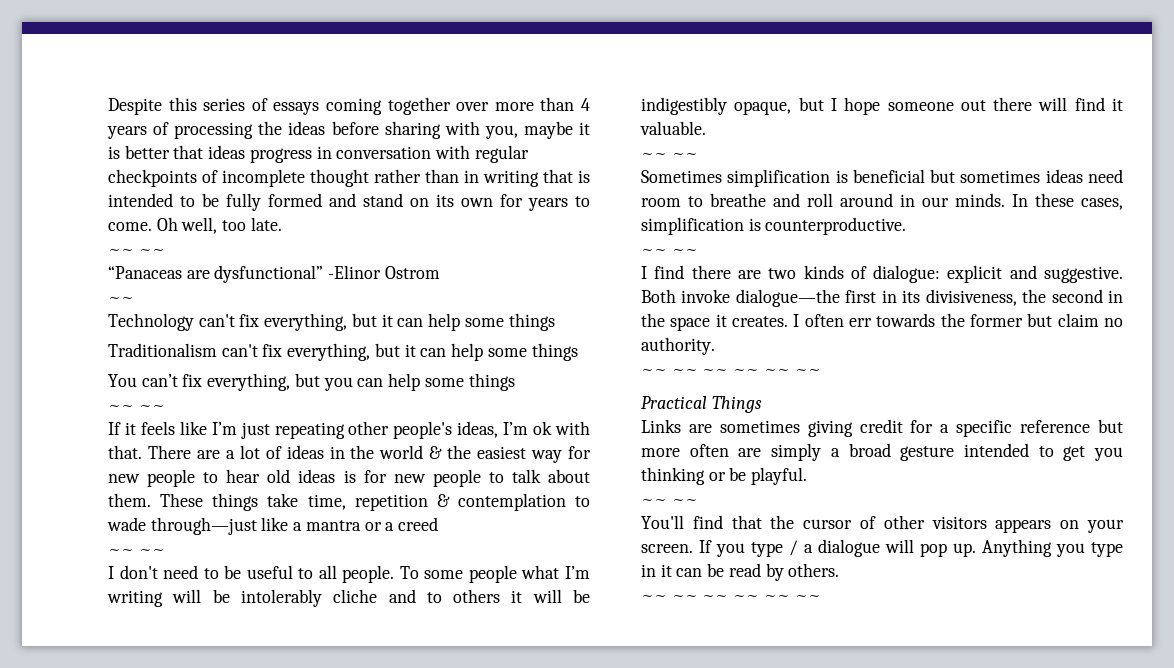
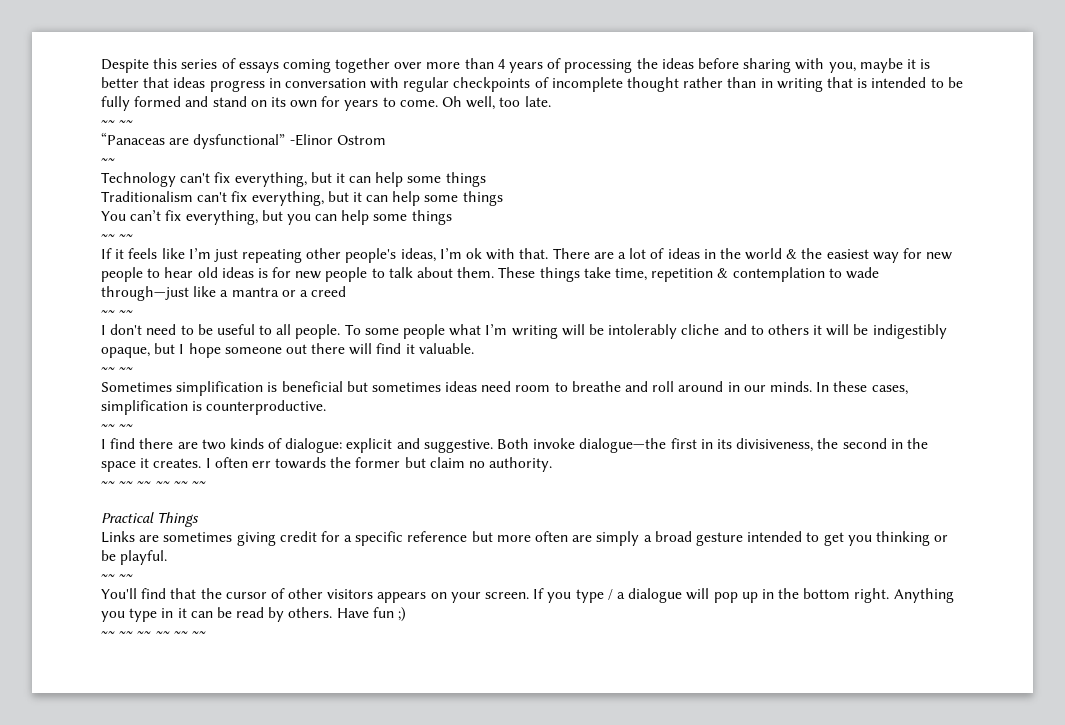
- If you type / a dialogue will pop up.
+ If you type / a dialogue will pop up in the bottom right.
+ Have fun ;)

